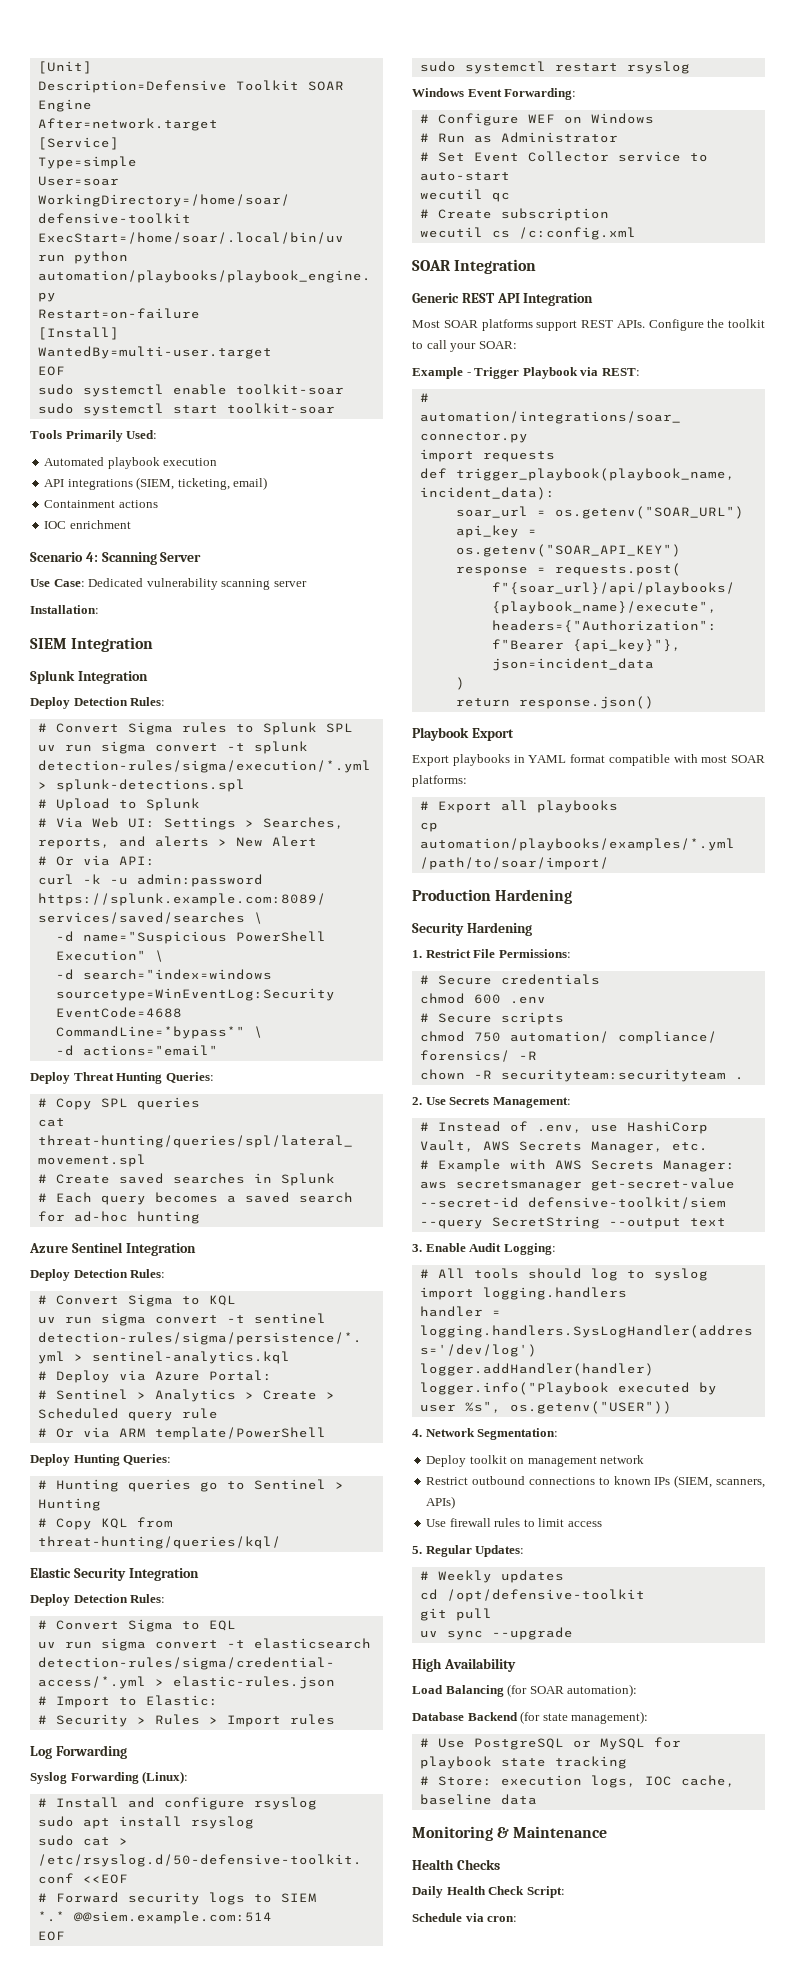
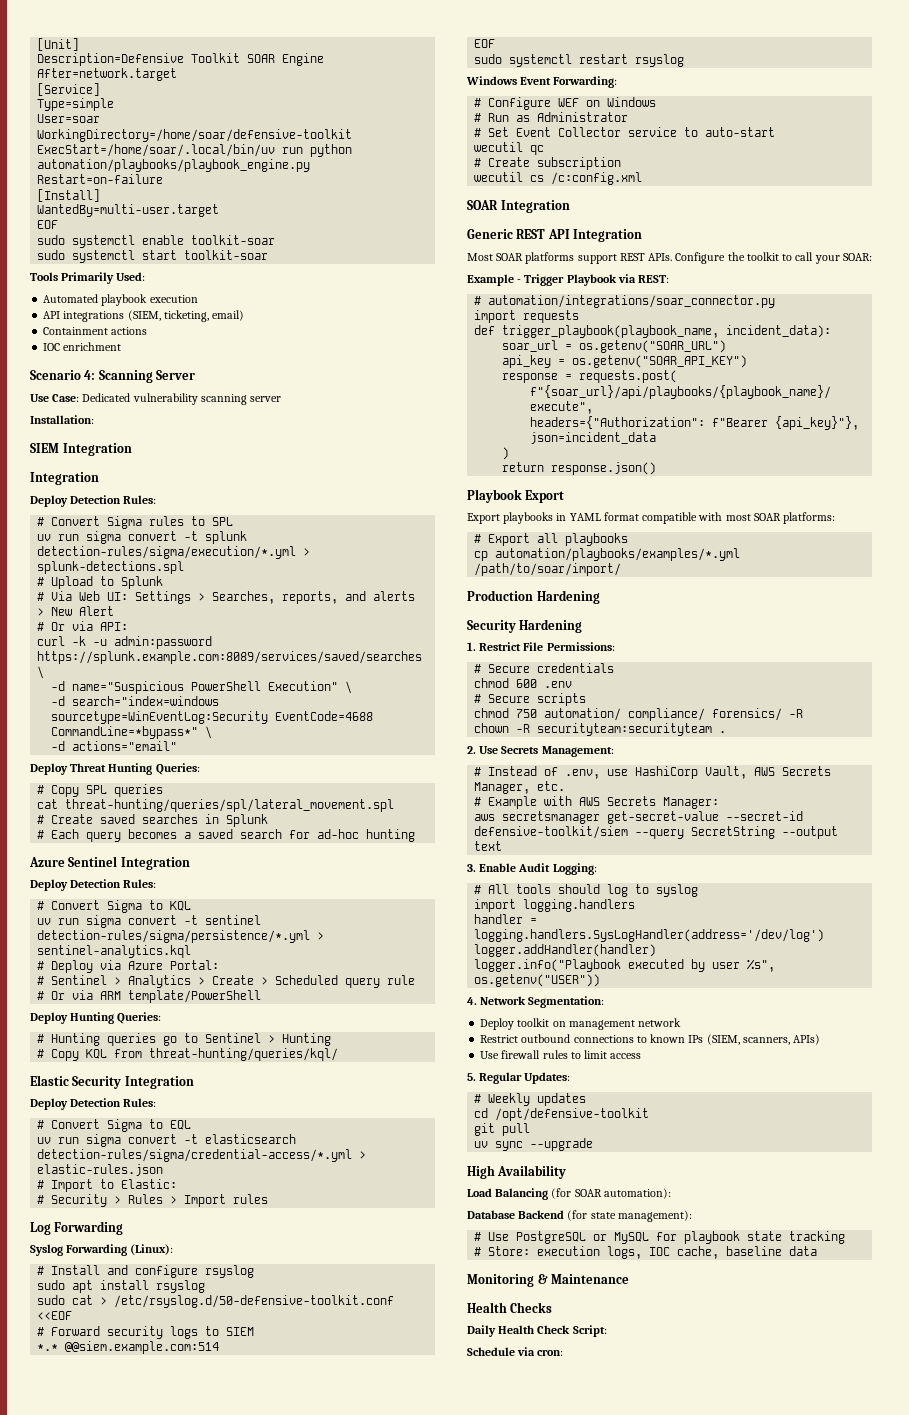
  SIEM Integration
- Splunk Integration
+ Integration
- # Convert Sigma rules to Splunk SPL
+ # Convert Sigma rules to SPL

